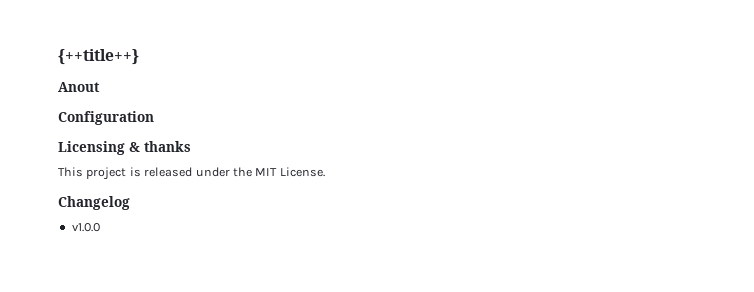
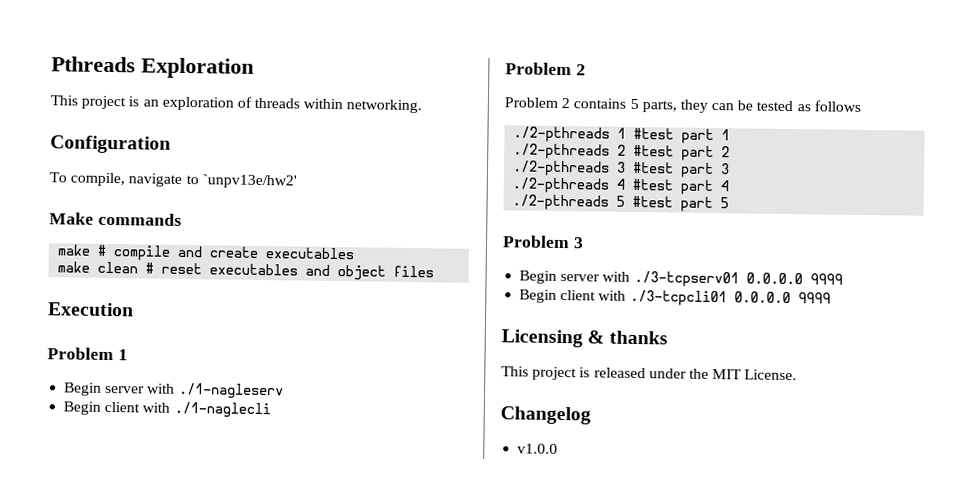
- {++title++}
- Anout
+ Pthreads Exploration
+ This project is an exploration of threads within networking.
  Configuration
+ To compile, navigate to `unpv13e/hw2'
+ Make commands
+ make # compile and create executables
+ make clean # reset executables and object files
+ Execution
+ Problem 1
+ Begin server with ./1-nagleserv
+ Begin client with ./1-naglecli
+ Problem 2
+ Problem 2 contains 5 parts, they can be tested as follows
+ ./2-pthreads 1 #test part 1
+ ./2-pthreads 2 #test part 2
+ ./2-pthreads 3 #test part 3
+ ./2-pthreads 4 #test part 4
+ ./2-pthreads 5 #test part 5
+ Problem 3
+ Begin server with ./3-tcpserv01 0.0.0.0 9999
+ Begin client with ./3-tcpcli01 0.0.0.0 9999

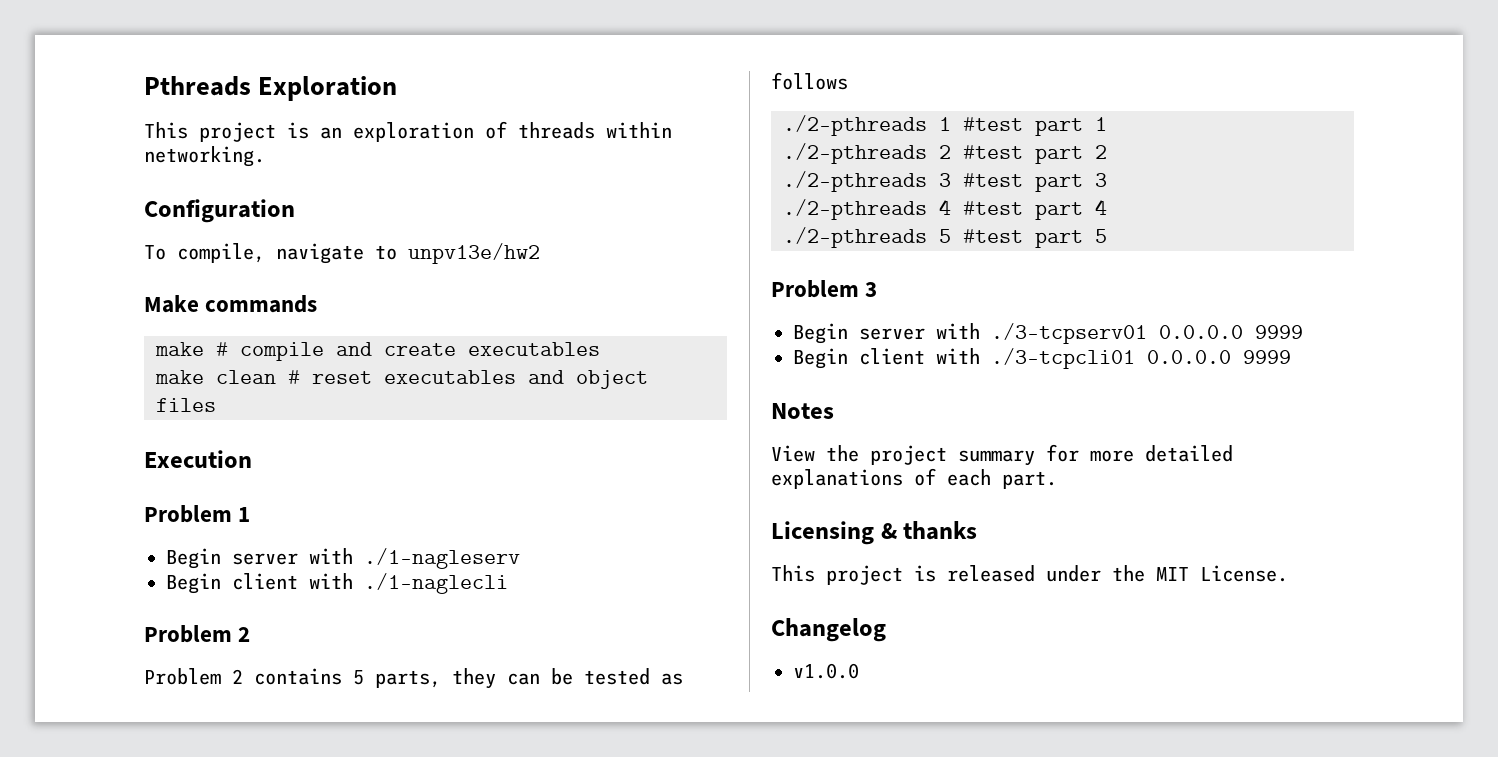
- To compile, navigate to `unpv13e/hw2'
+ To compile, navigate to unpv13e/hw2
+ Notes
+ View the project summary for more detailed explanations of each part.

